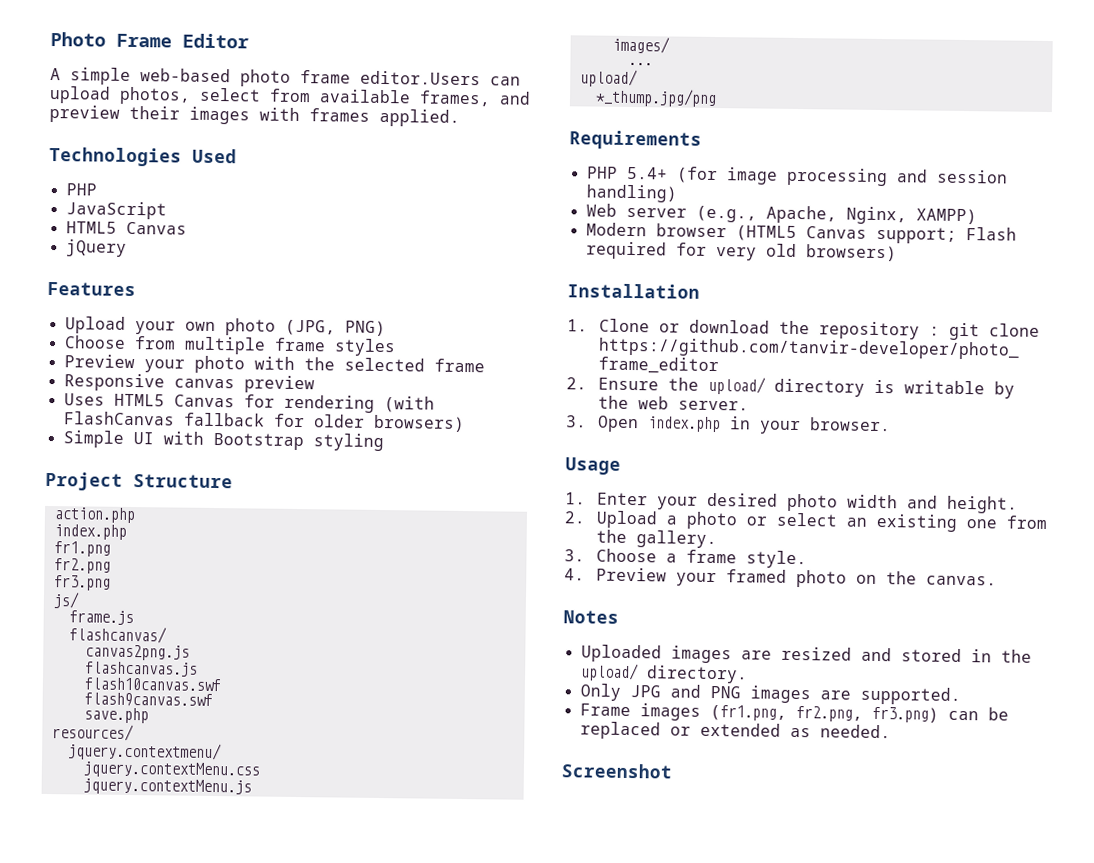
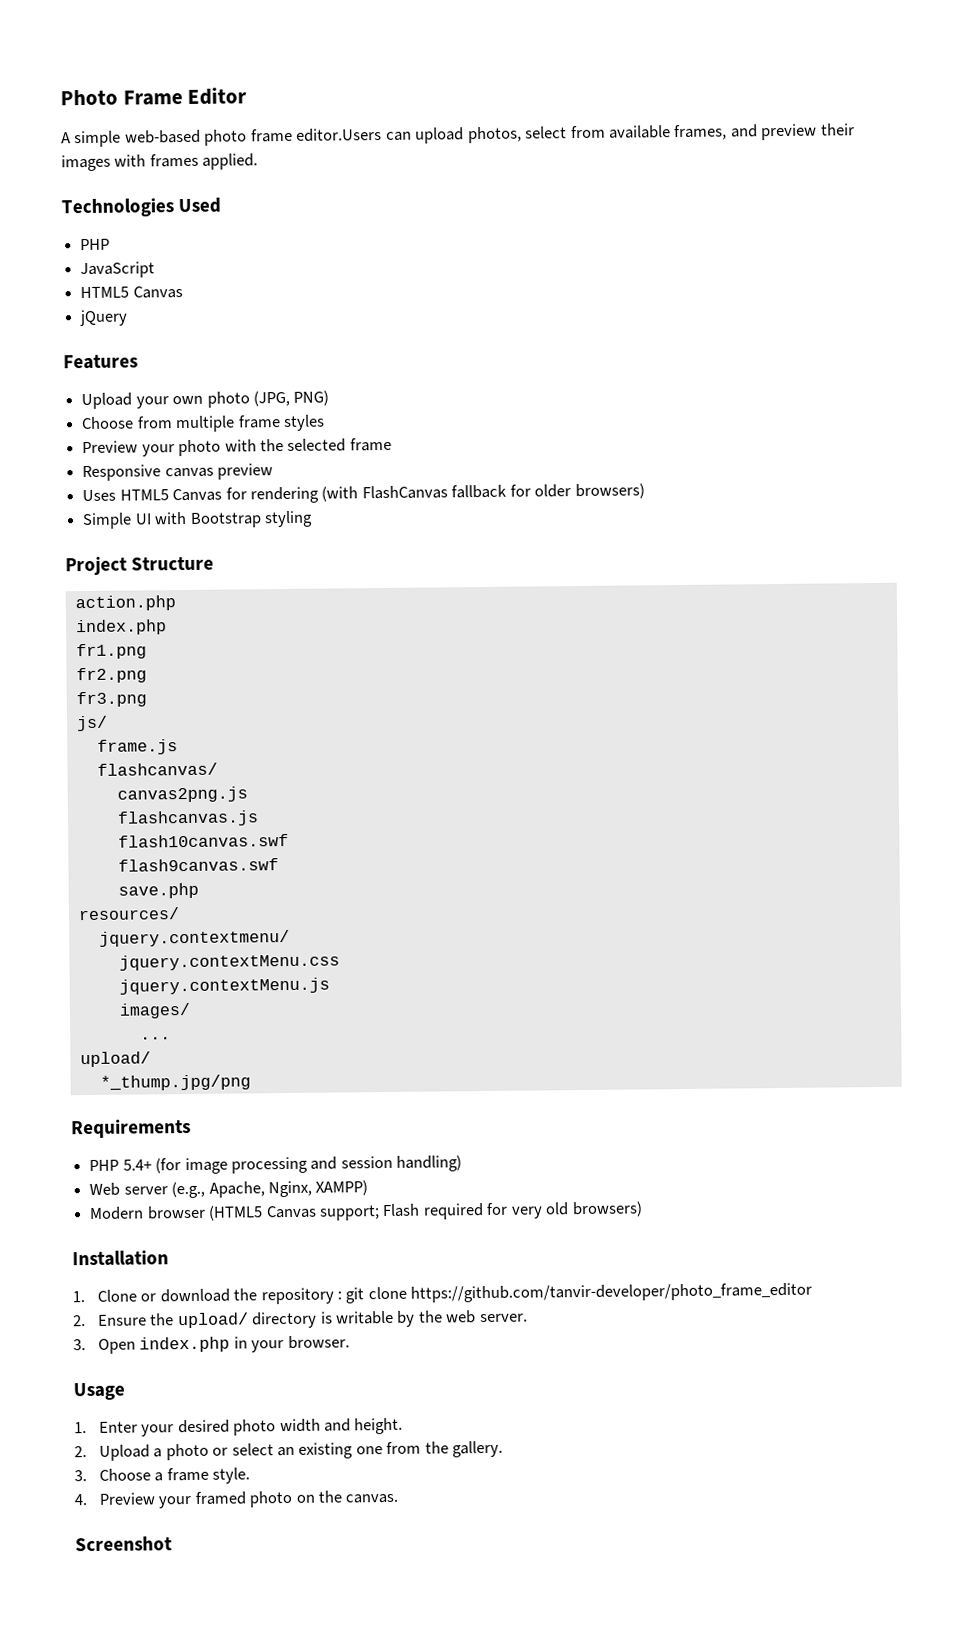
- Notes
- Uploaded images are resized and stored in the upload/ directory.
- Only JPG and PNG images are supported.
- Frame images (fr1.png, fr2.png, fr3.png) can be replaced or extended as needed.

